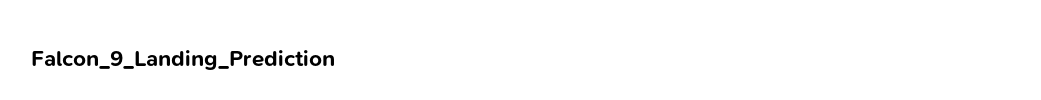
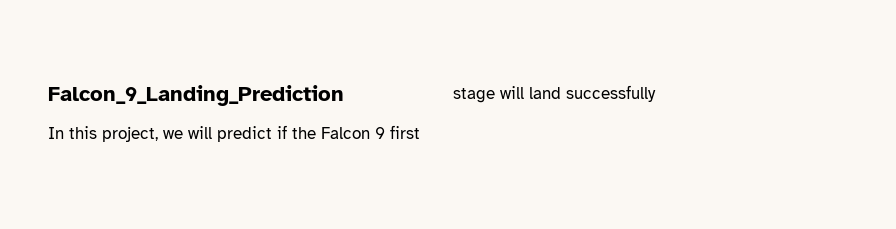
+ In this project, we will predict if the Falcon 9 first stage will land successfully

